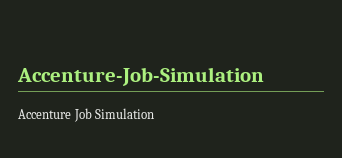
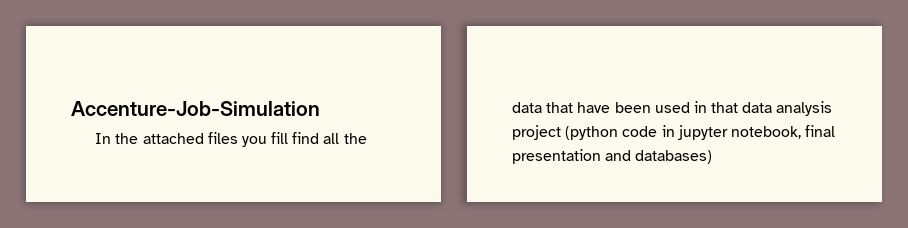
- Accenture Job Simulation
+ In the attached files you fill find all the data that have been used in that data analysis project (python code in jupyter notebook, final presentation and databases)

